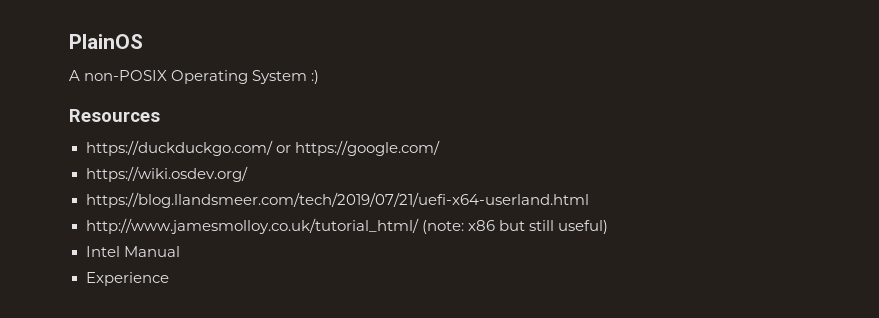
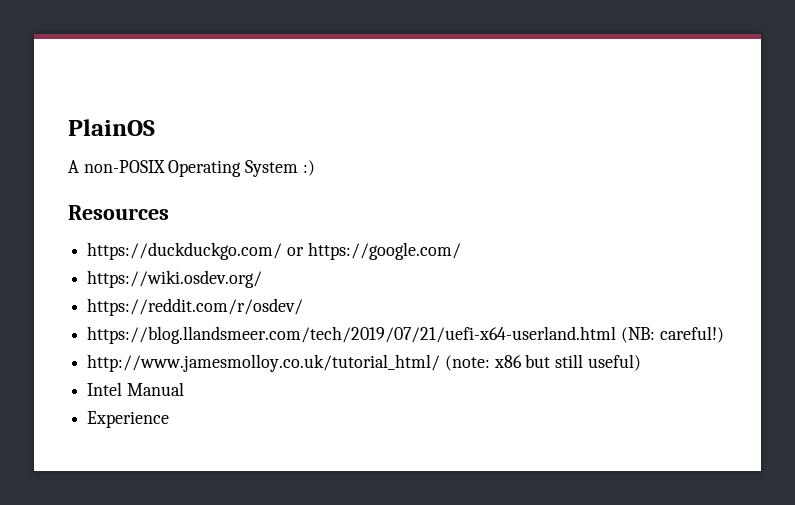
+ https://reddit.com/r/osdev/
- https://blog.llandsmeer.com/tech/2019/07/21/uefi-x64-userland.html
+ https://blog.llandsmeer.com/tech/2019/07/21/uefi-x64-userland.html (NB: careful!)

